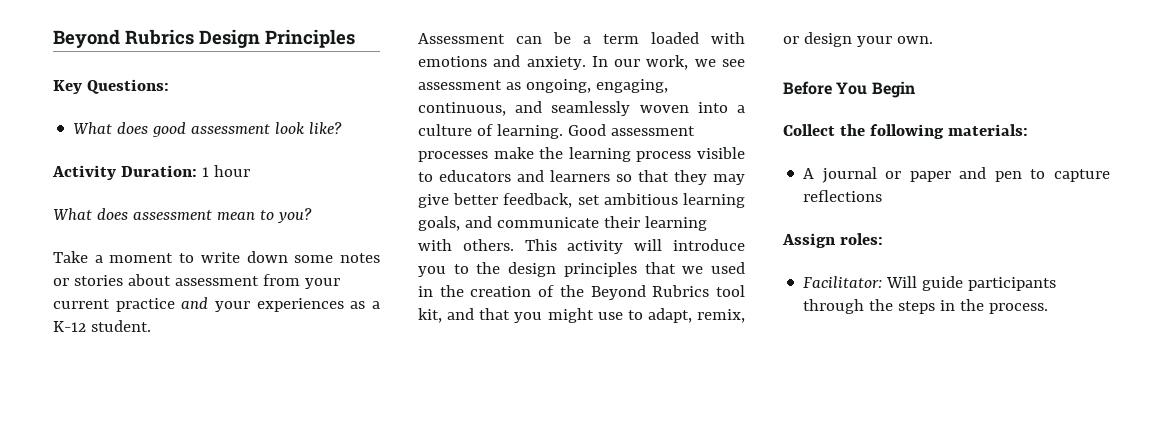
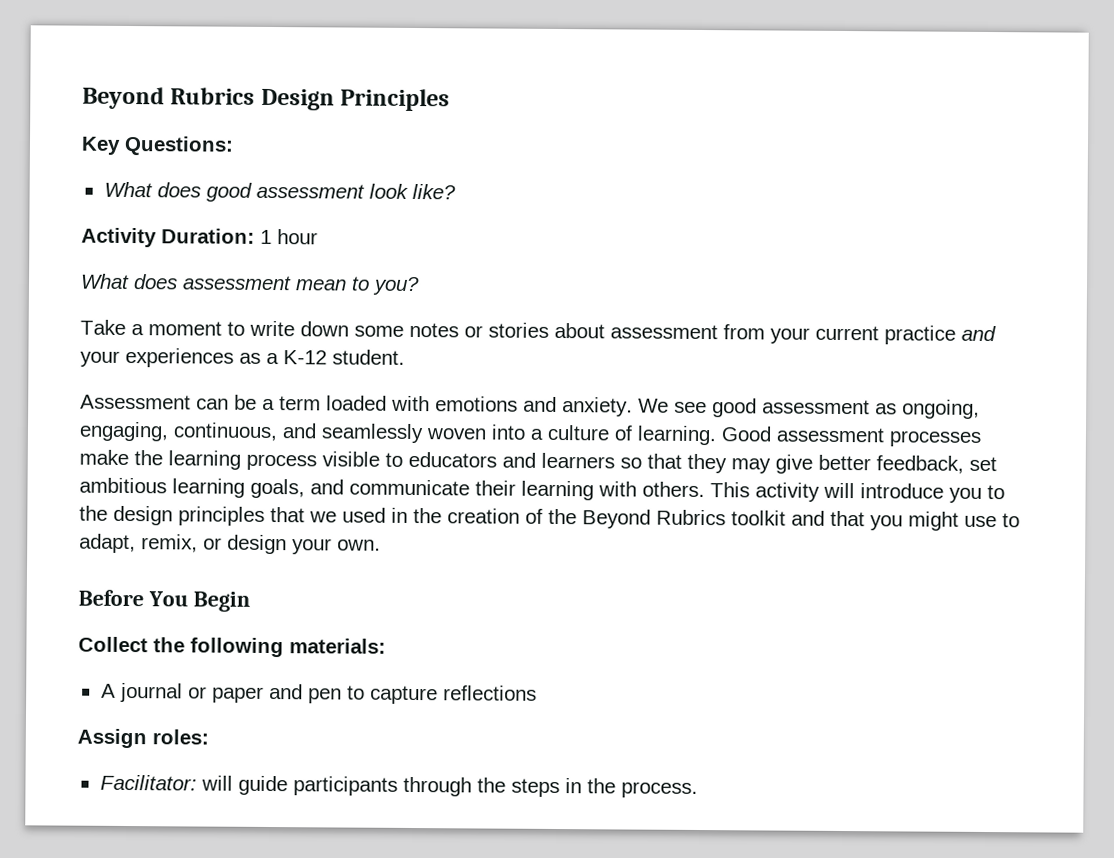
- In our work, we see assessment as ongoing, engaging, continuous, and seamlessly woven into a culture of learning.
+ We see good assessment as ongoing, engaging, continuous, and seamlessly woven into a culture of learning.
- This activity will introduce you to the design principles that we used in the creation of the Beyond Rubrics tool kit, and that you might use to adapt, remix, or design your own.
+ This activity will introduce you to the design principles that we used in the creation of the Beyond Rubrics toolkit and that you might use to adapt, remix, or design your own.
- Facilitator: Will guide participants through the steps in the process.
+ Facilitator: will guide participants through the steps in the process.

